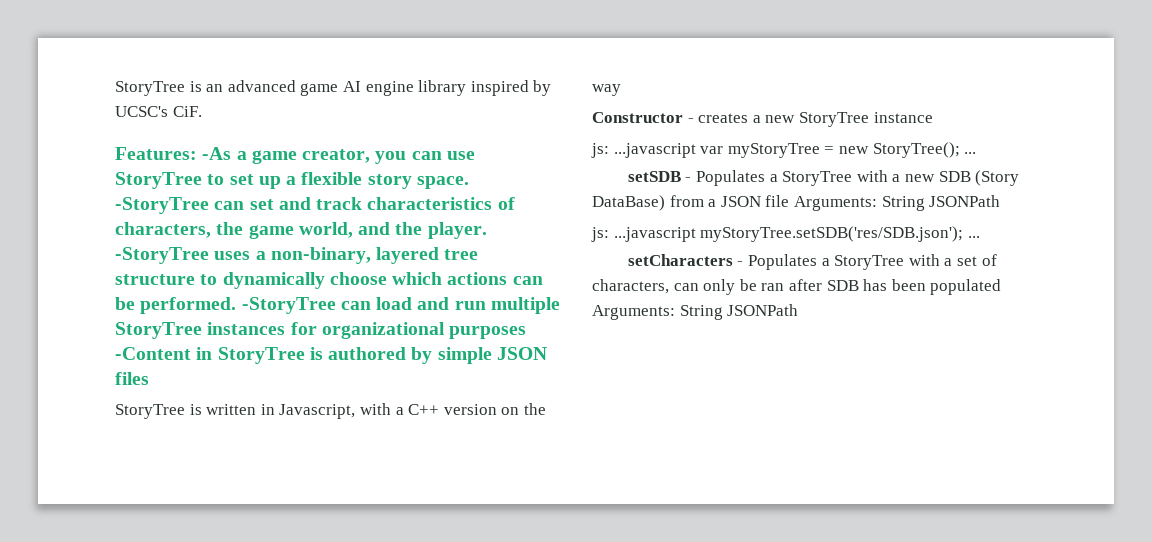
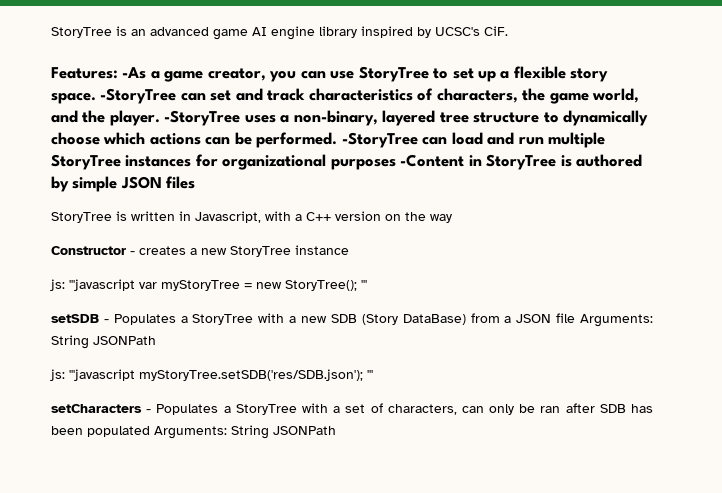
- js: ...javascript var myStoryTree = new StoryTree(); ...
+ js: '''javascript var myStoryTree = new StoryTree(); '''
- js: ...javascript myStoryTree.setSDB('res/SDB.json'); ...
+ js: '''javascript myStoryTree.setSDB('res/SDB.json'); '''

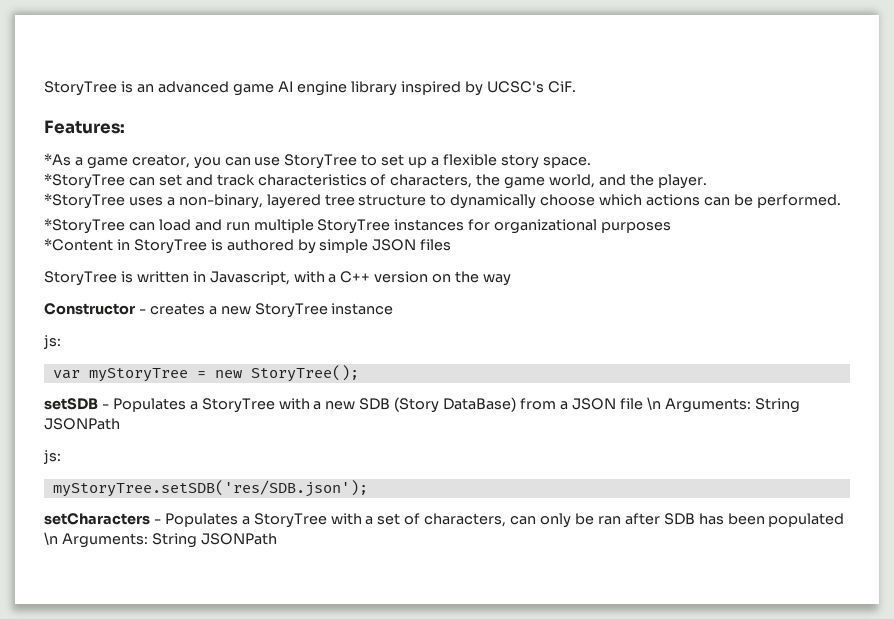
- Features: -As a game creator, you can use StoryTree to set up a flexible story space. -StoryTree can set and track characteristics of characters, the game world, and the player. -StoryTree uses a non-binary, layered tree structure to dynamically choose which actions can be performed. -StoryTree can load and run multiple StoryTree instances for organizational purposes -Content in StoryTree is authored by simple JSON files
+ Features:
+ *As a game creator, you can use StoryTree to set up a flexible story space.
+ *StoryTree can set and track characteristics of characters, the game world, and the player.
+ *StoryTree uses a non-binary, layered tree structure to dynamically choose which actions can be performed.
+ *StoryTree can load and run multiple StoryTree instances for organizational purposes
+ *Content in StoryTree is authored by simple JSON files
  Constructor - creates a new StoryTree instance
- js: '''javascript var myStoryTree = new StoryTree(); '''
+ js:
+ var myStoryTree = new StoryTree();
- setSDB - Populates a StoryTree with a new SDB (Story DataBase) from a JSON file Arguments: String JSONPath
- js: '''javascript myStoryTree.setSDB('res/SDB.json'); '''
+ setSDB - Populates a StoryTree with a new SDB (Story DataBase) from a JSON file \n Arguments: String JSONPath
+ js:
+ myStoryTree.setSDB('res/SDB.json');
- setCharacters - Populates a StoryTree with a set of characters, can only be ran after SDB has been populated Arguments: String JSONPath
+ setCharacters - Populates a StoryTree with a set of characters, can only be ran after SDB has been populated \n Arguments: String JSONPath

